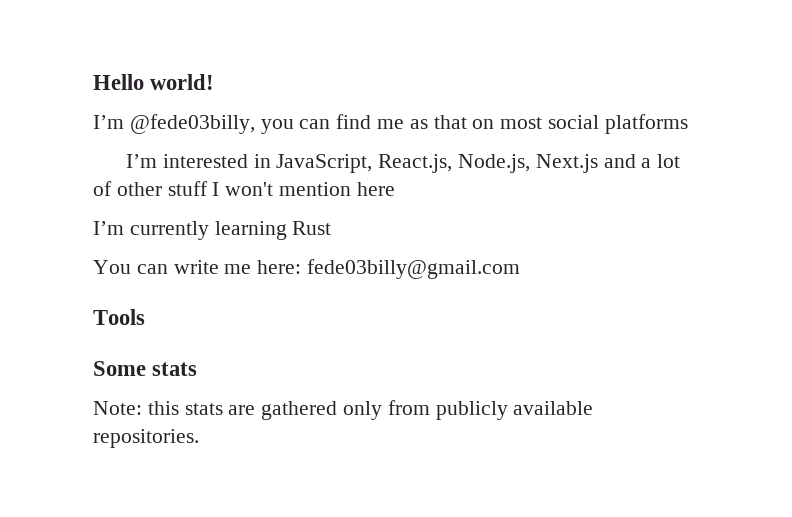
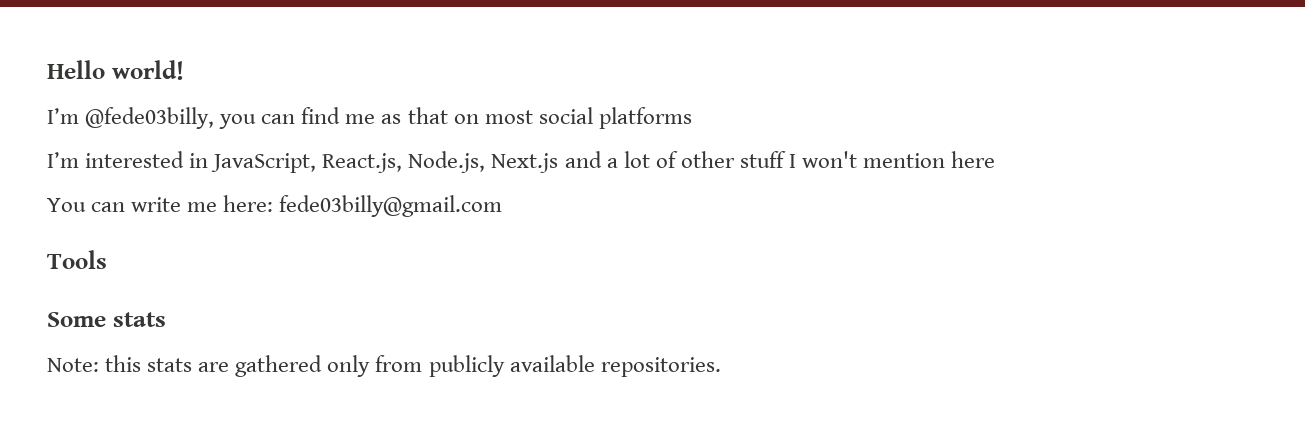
- I’m currently learning Rust

